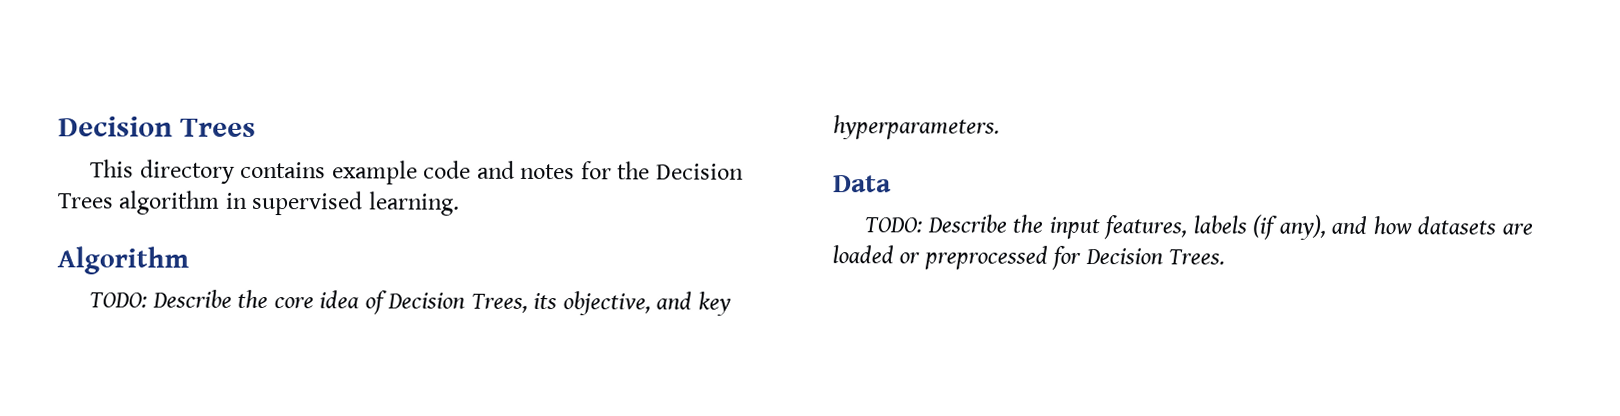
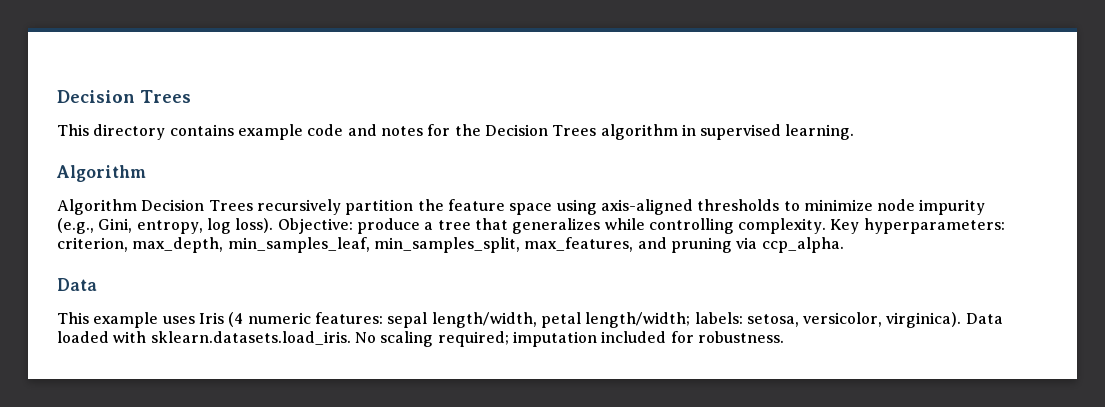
- TODO: Describe the core idea of Decision Trees, its objective, and key hyperparameters.
+ Algorithm Decision Trees recursively partition the feature space using axis-aligned thresholds to minimize node impurity (e.g., Gini, entropy, log loss). Objective: produce a tree that generalizes while controlling complexity. Key hyperparameters: criterion, max_depth, min_samples_leaf, min_samples_split, max_features, and pruning via ccp_alpha.
  Data
- TODO: Describe the input features, labels (if any), and how datasets are loaded or preprocessed for Decision Trees.
+ This example uses Iris (4 numeric features: sepal length/width, petal length/width; labels: setosa, versicolor, virginica). Data loaded with sklearn.datasets.load_iris. No scaling required; imputation included for robustness.

